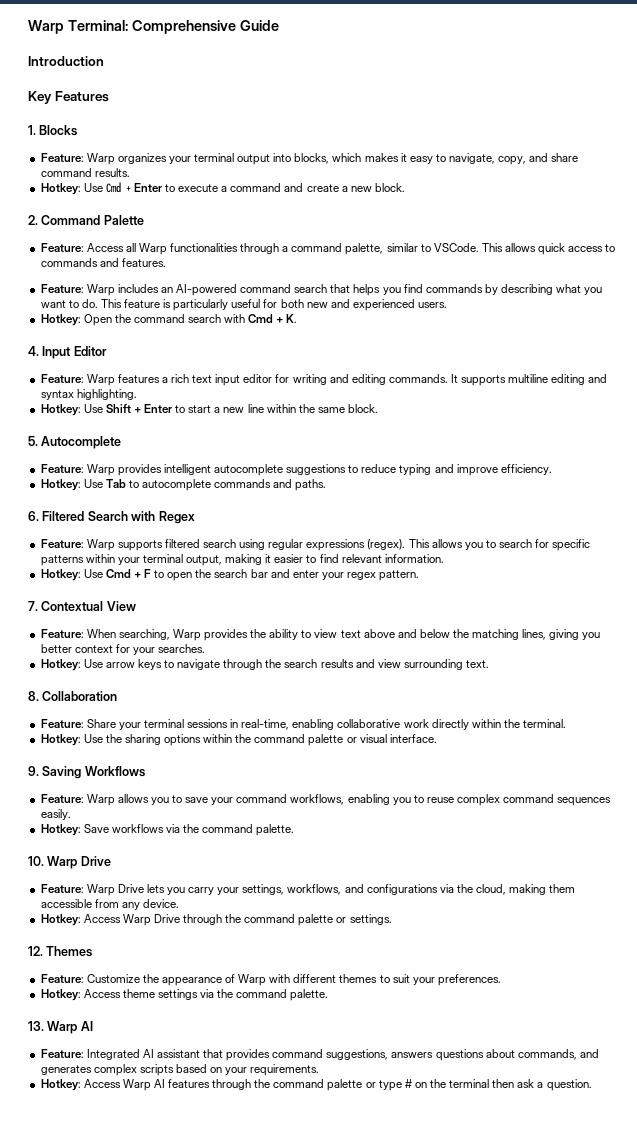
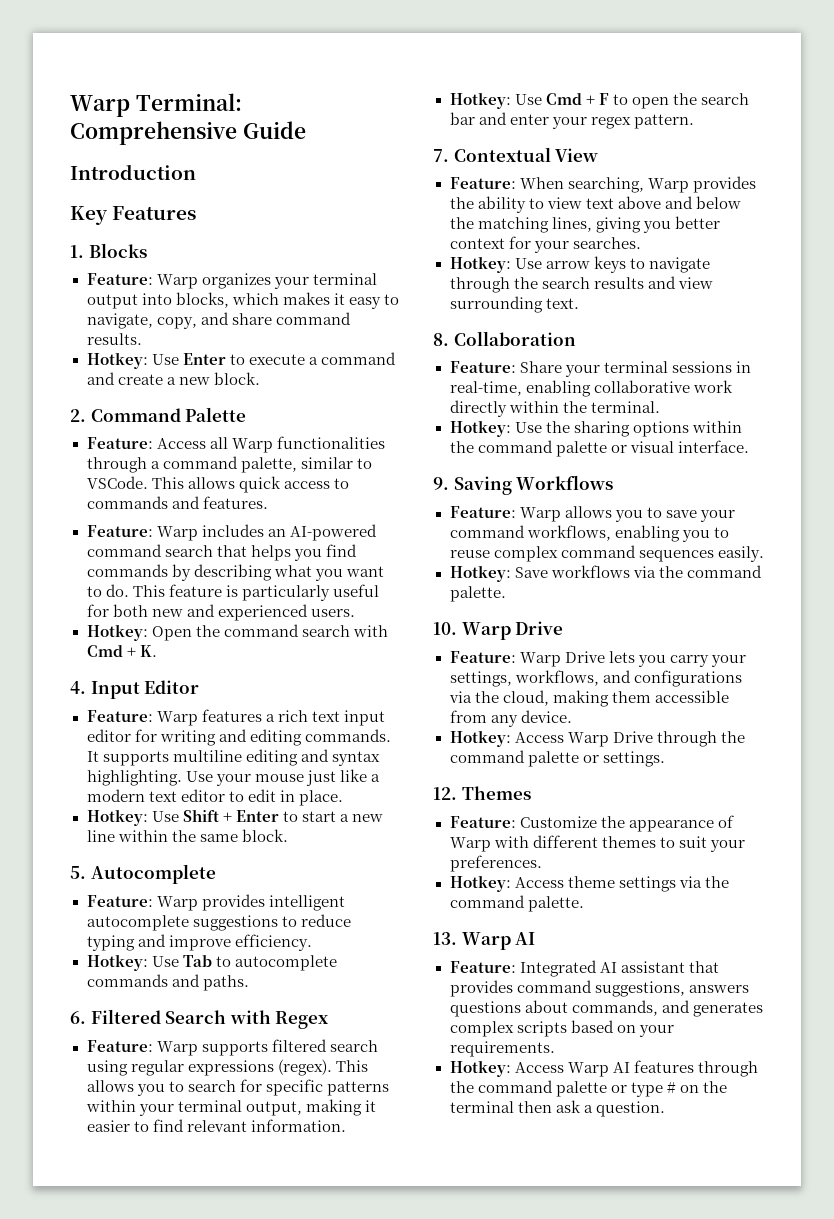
- Hotkey: Use Cmd + Enter to execute a command and create a new block.
+ Hotkey: Use Enter to execute a command and create a new block.
+ Use your mouse just like a modern text editor to edit in place.

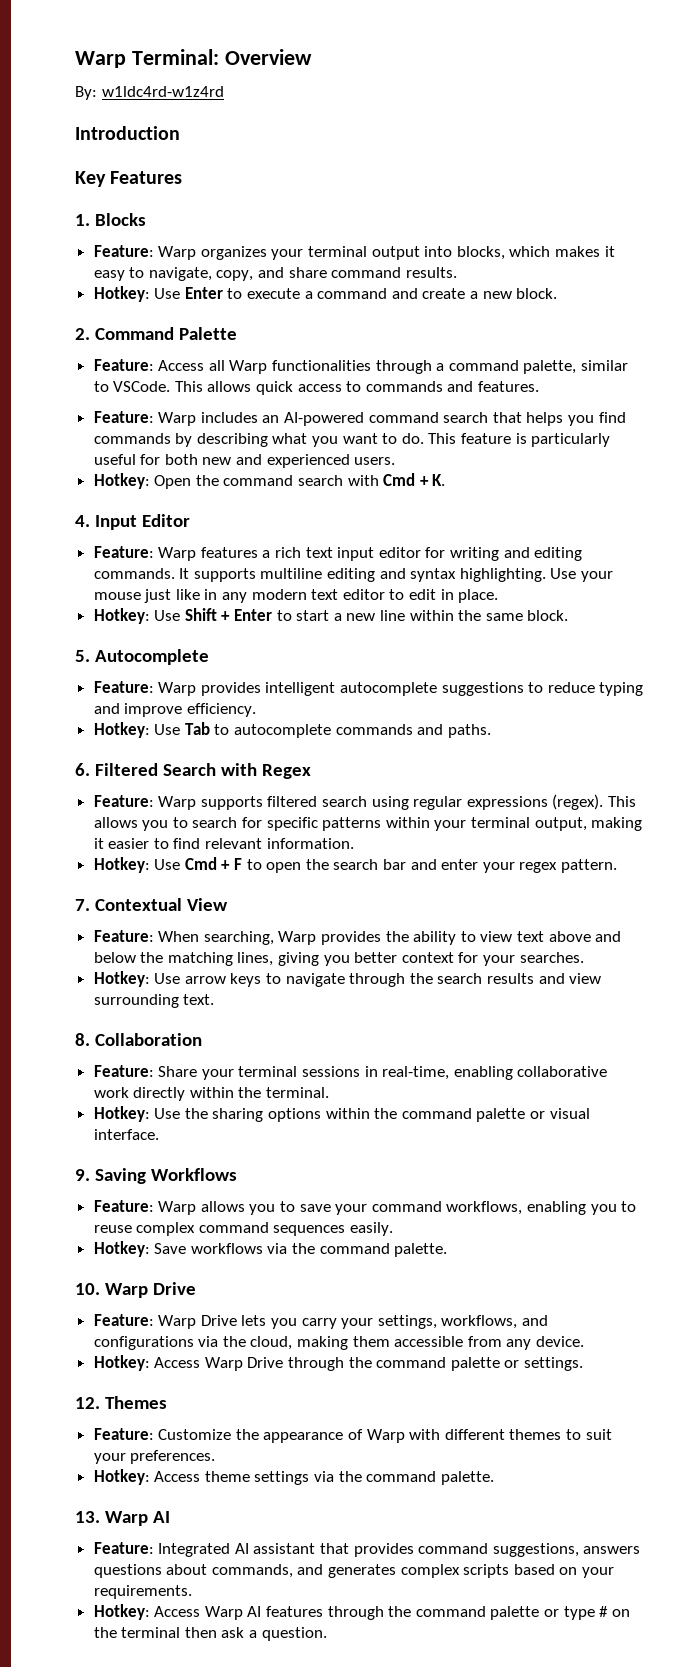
- Warp Terminal: Comprehensive Guide
+ Warp Terminal: Overview
+ By: w1ldc4rd-w1z4rd
- Use your mouse just like a modern text editor to edit in place.
+ Use your mouse just like in any modern text editor to edit in place.

